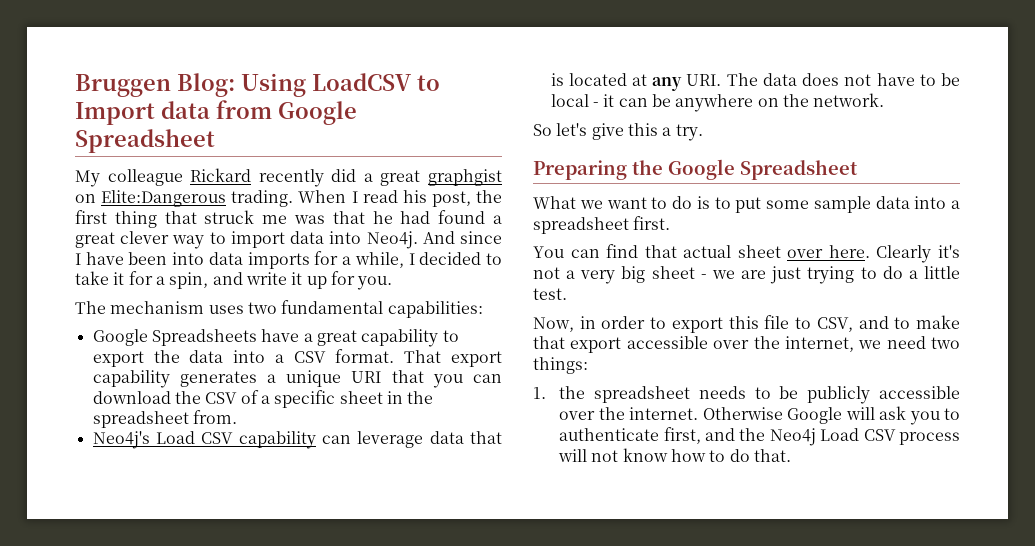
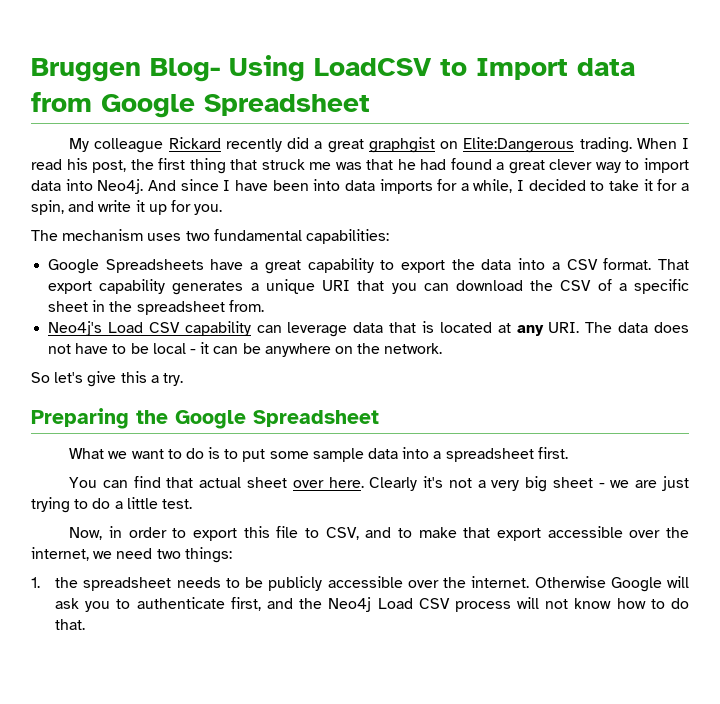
- Bruggen Blog: Using LoadCSV to Import data from Google Spreadsheet
+ Bruggen Blog- Using LoadCSV to Import data from Google Spreadsheet

